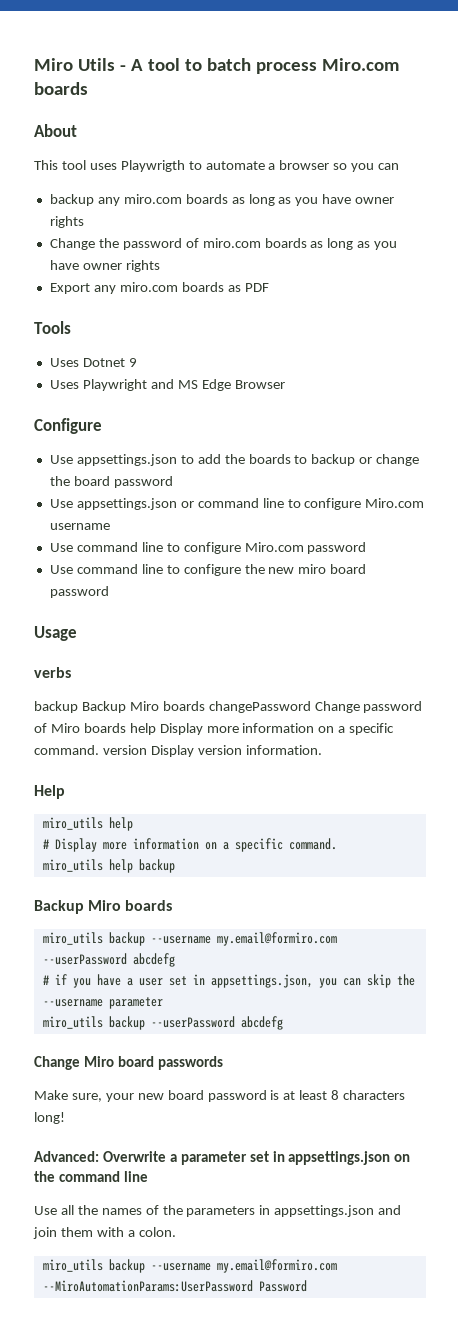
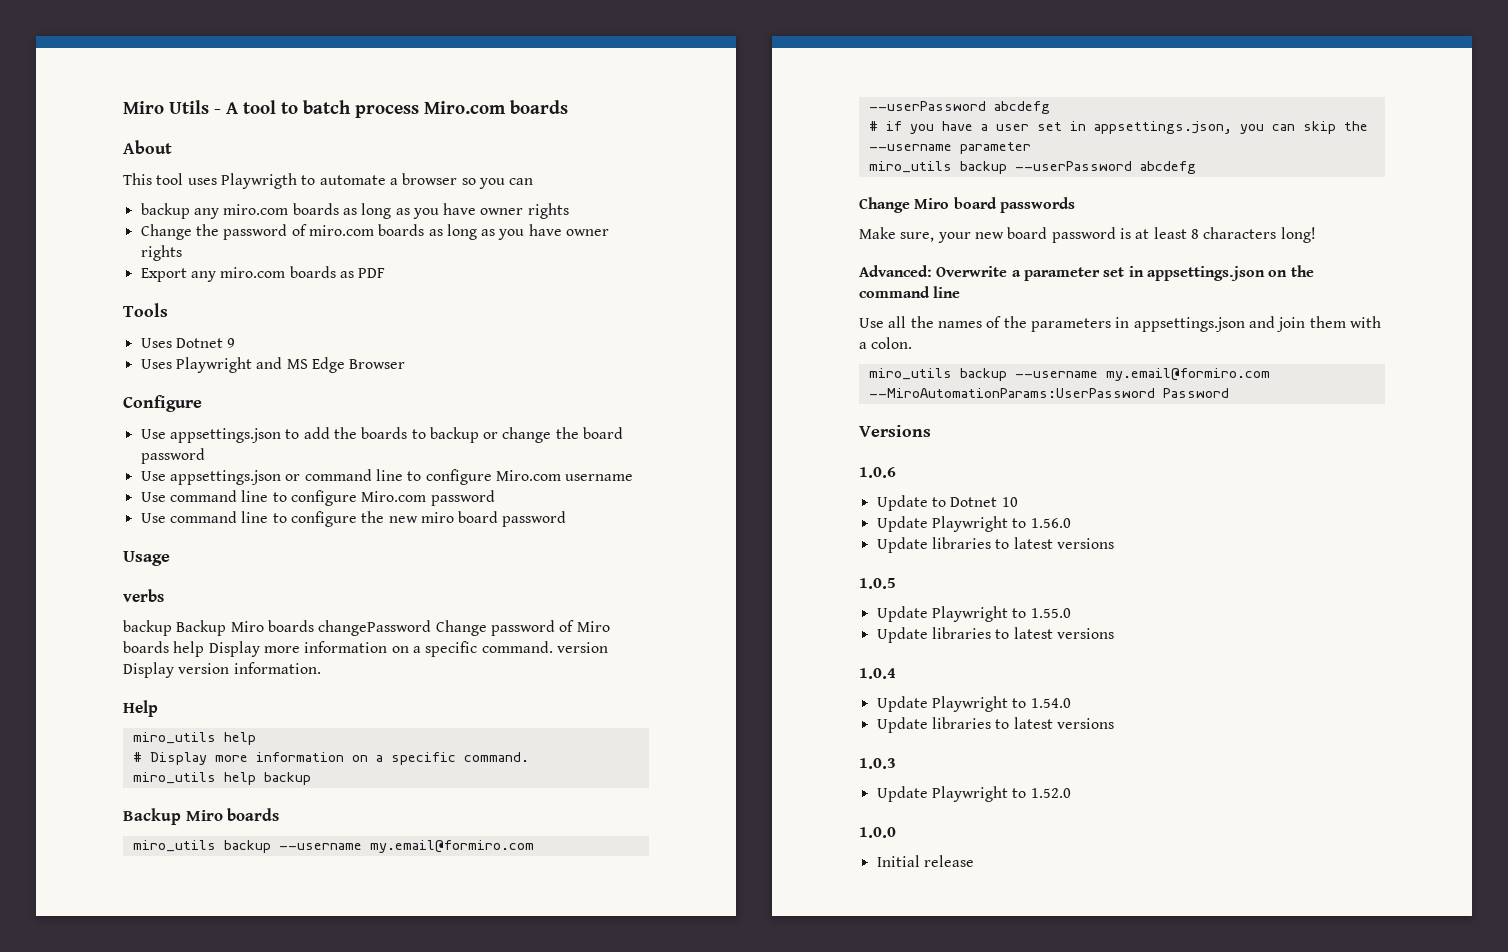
+ Versions
+ 1.0.6
+ Update to Dotnet 10
+ Update Playwright to 1.56.0
+ Update libraries to latest versions
+ 1.0.5
+ Update Playwright to 1.55.0
+ Update libraries to latest versions
+ 1.0.4
+ Update Playwright to 1.54.0
+ Update libraries to latest versions
+ 1.0.3
+ Update Playwright to 1.52.0
+ 1.0.0
+ Initial release

